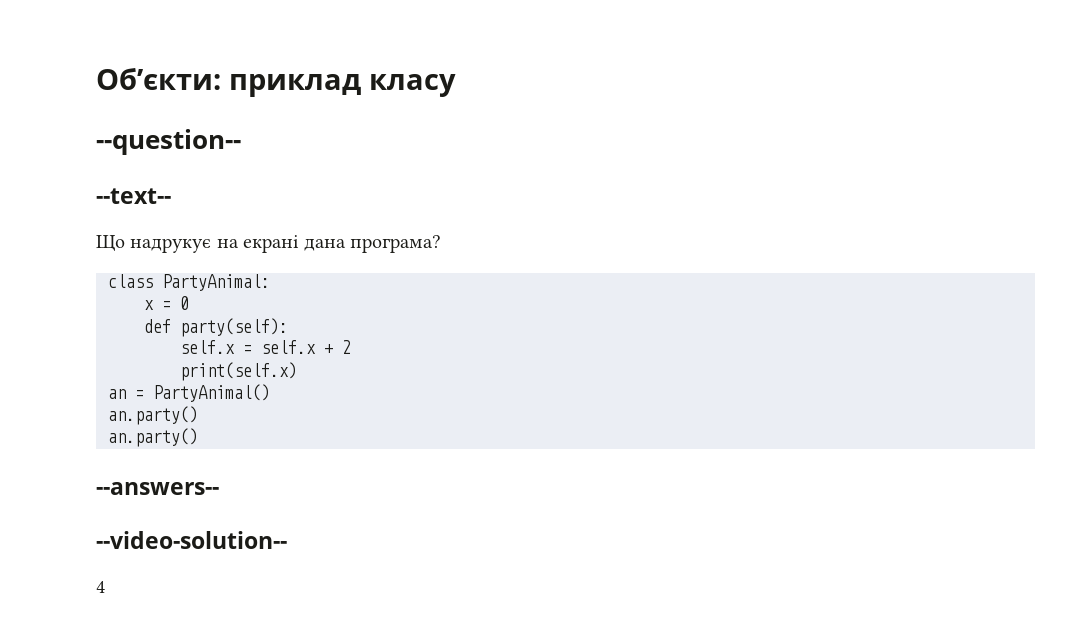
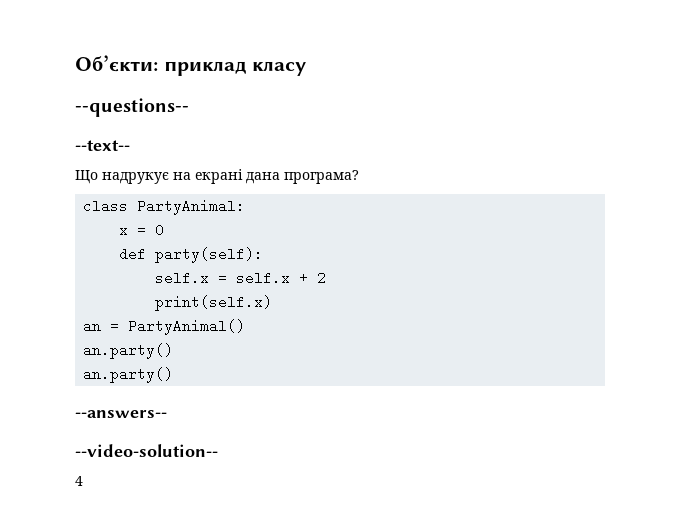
- --question--
+ --questions--

